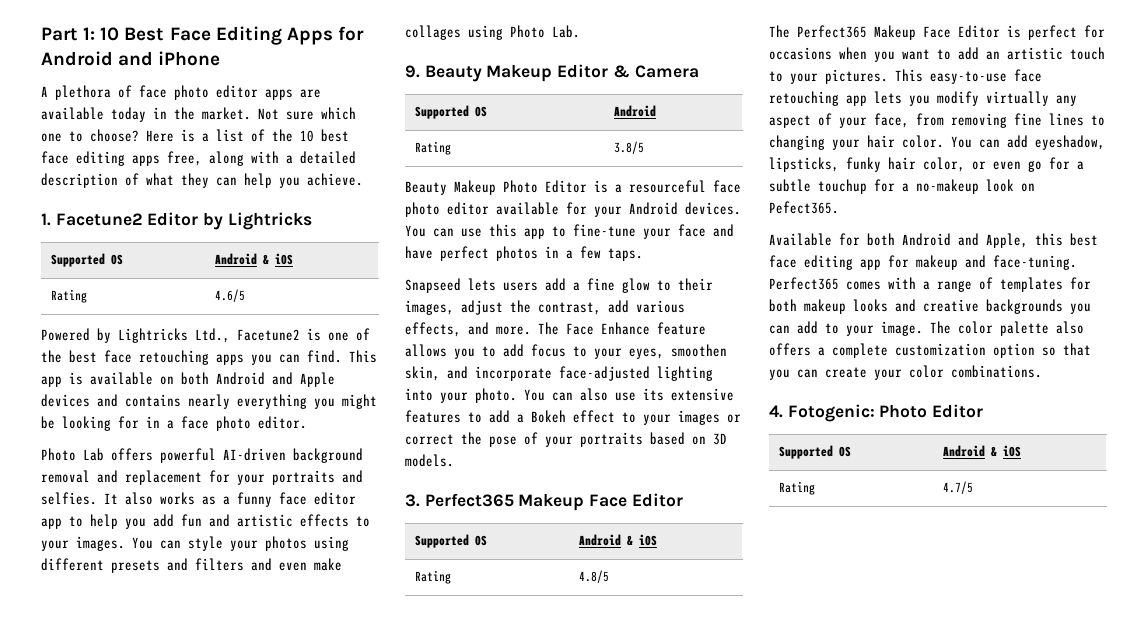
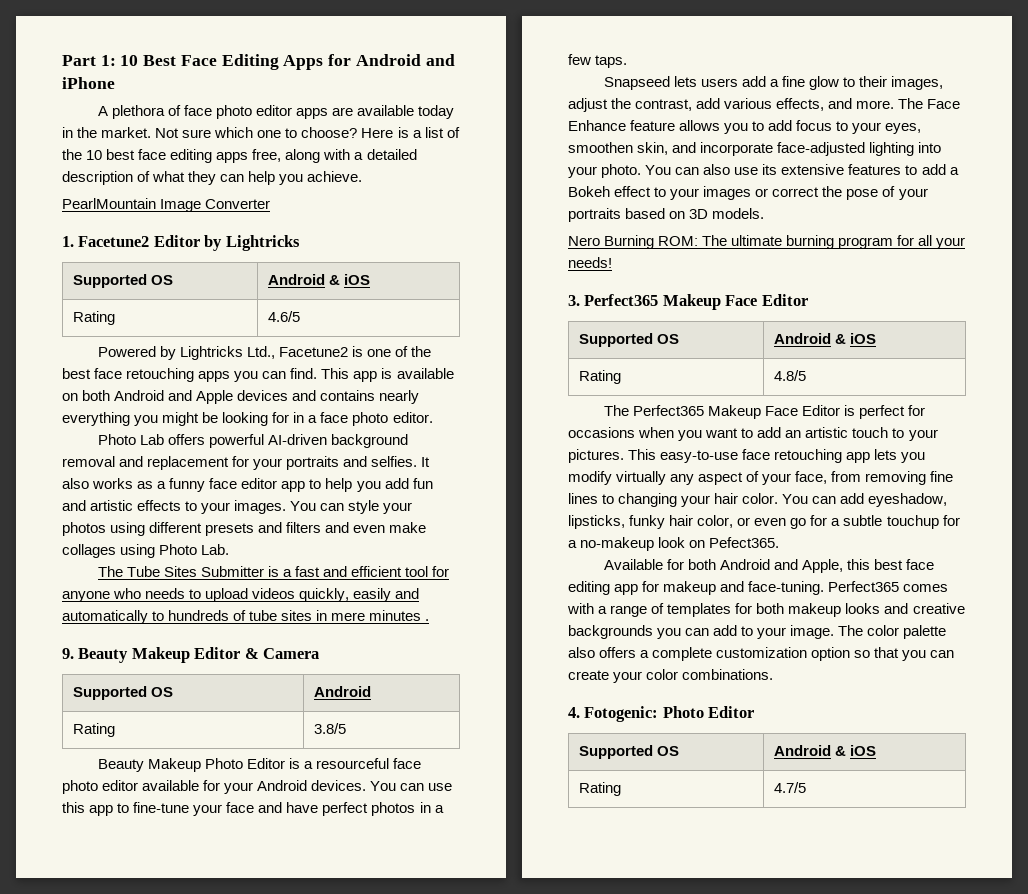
+ PearlMountain Image Converter
+ The Tube Sites Submitter is a fast and efficient tool for anyone who needs to upload videos quickly, easily and automatically to hundreds of tube sites in mere minutes .
+ Nero Burning ROM: The ultimate burning program for all your needs!

